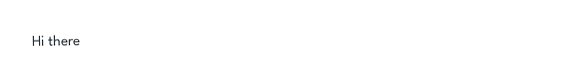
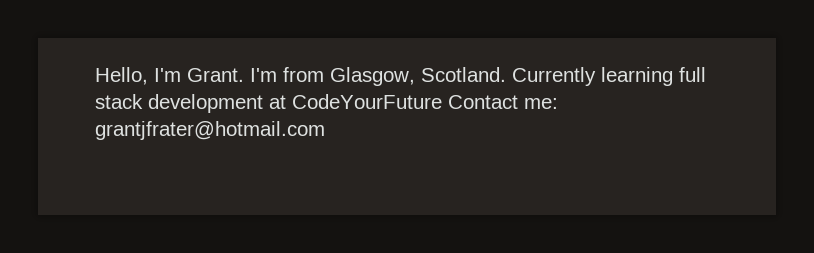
- Hi there
+ Hello, I'm Grant. I'm from Glasgow, Scotland. Currently learning full stack development at CodeYourFuture Contact me: grantjfrater@hotmail.com

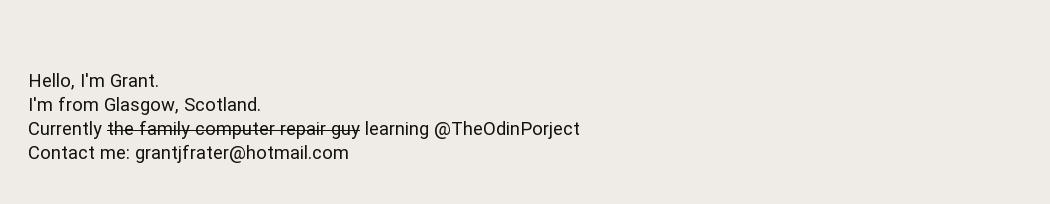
- Hello, I'm Grant. I'm from Glasgow, Scotland. Currently learning full stack development at CodeYourFuture Contact me: grantjfrater@hotmail.com
+ Hello, I'm Grant.
+ I'm from Glasgow, Scotland.
+ Currently the family computer repair guy learning @TheOdinPorject
+ Contact me: grantjfrater@hotmail.com

